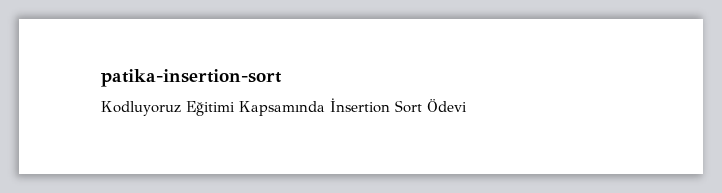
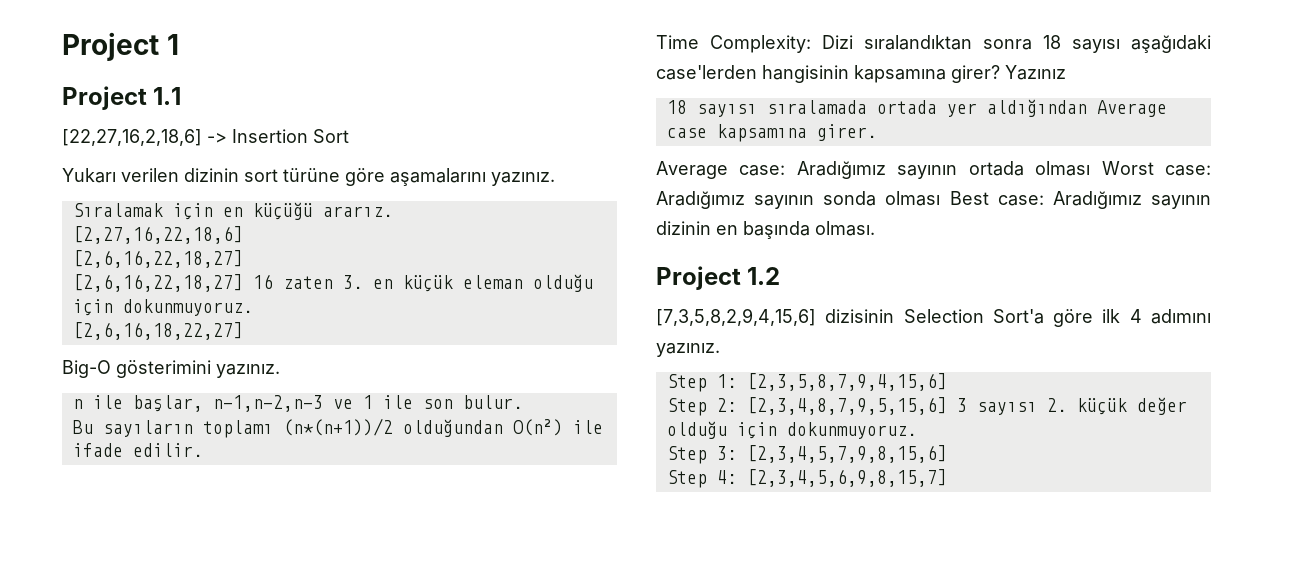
- patika-insertion-sort
- Kodluyoruz Eğitimi Kapsamında İnsertion Sort Ödevi
+ Project 1
+ Project 1.1
+ [22,27,16,2,18,6] -> Insertion Sort
+ Yukarı verilen dizinin sort türüne göre aşamalarını yazınız.
+ Sıralamak için en küçüğü ararız.
+ [2,27,16,22,18,6]
+ [2,6,16,22,18,27]
+ [2,6,16,22,18,27] 16 zaten 3. en küçük eleman olduğu için dokunmuyoruz.
+ [2,6,16,18,22,27]
+ Big-O gösterimini yazınız.
+ n ile başlar, n-1,n-2,n-3 ve 1 ile son bulur.
+ Bu sayıların toplamı (n*(n+1))/2 olduğundan O(n²) ile ifade edilir.
+ Time Complexity: Dizi sıralandıktan sonra 18 sayısı aşağıdaki case'lerden hangisinin kapsamına girer? Yazınız
+ 18 sayısı sıralamada ortada yer aldığından Average case kapsamına girer.
+ Average case: Aradığımız sayının ortada olması Worst case: Aradığımız sayının sonda olması Best case: Aradığımız sayının dizinin en başında olması.
+ Project 1.2
+ [7,3,5,8,2,9,4,15,6] dizisinin Selection Sort'a göre ilk 4 adımını yazınız.
+ Step 1: [2,3,5,8,7,9,4,15,6]
+ Step 2: [2,3,4,8,7,9,5,15,6] 3 sayısı 2. küçük değer olduğu için dokunmuyoruz.
+ Step 3: [2,3,4,5,7,9,8,15,6]
+ Step 4: [2,3,4,5,6,9,8,15,7]

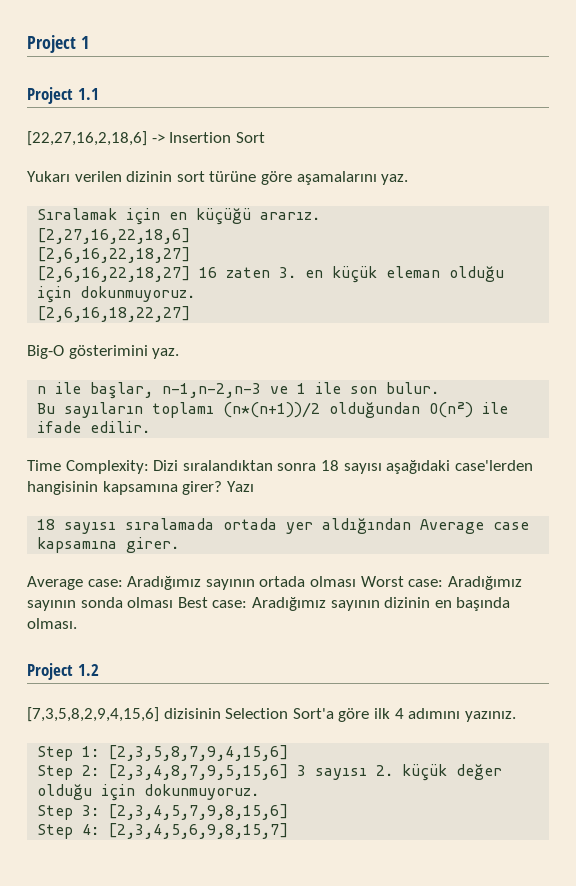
- Yukarı verilen dizinin sort türüne göre aşamalarını yazınız.
+ Yukarı verilen dizinin sort türüne göre aşamalarını yaz.
- Big-O gösterimini yazınız.
+ Big-O gösterimini yaz.
- Yazınız
+ Yazı

